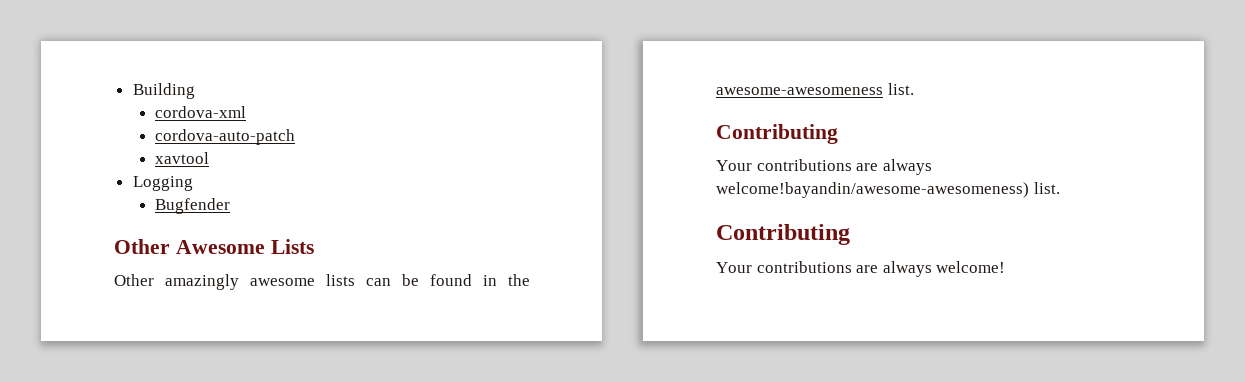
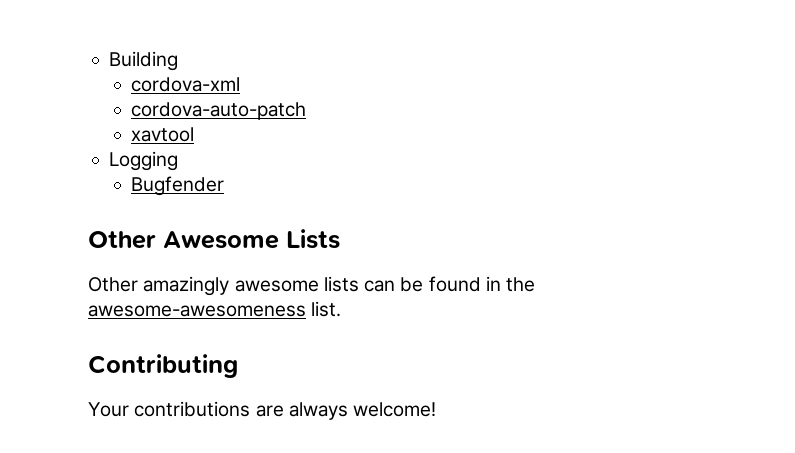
- Your contributions are always welcome!bayandin/awesome-awesomeness) list.
- Contributing

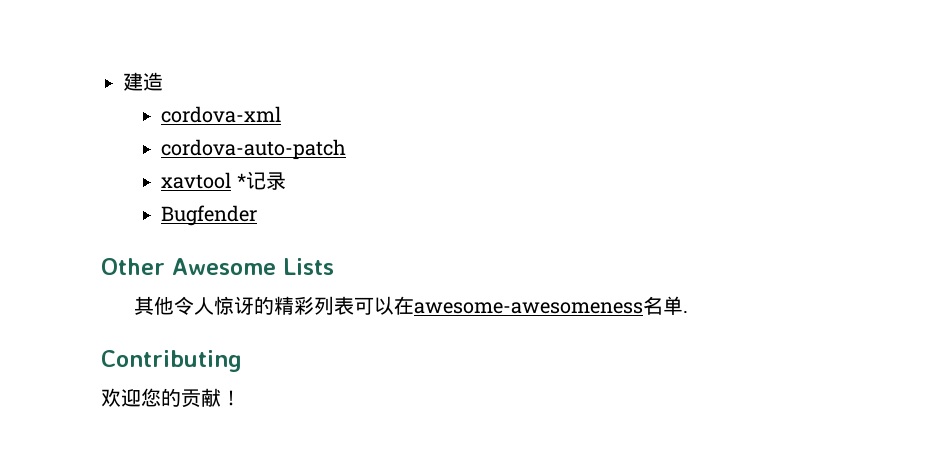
- Building
+ 建造
- xavtool
- Logging
+ xavtool *记录
- Other amazingly awesome lists can be found in the awesome-awesomeness list.
+ 其他令人惊讶的精彩列表可以在awesome-awesomeness名单.
  Contributing
- Your contributions are always welcome!
+ 欢迎您的贡献！

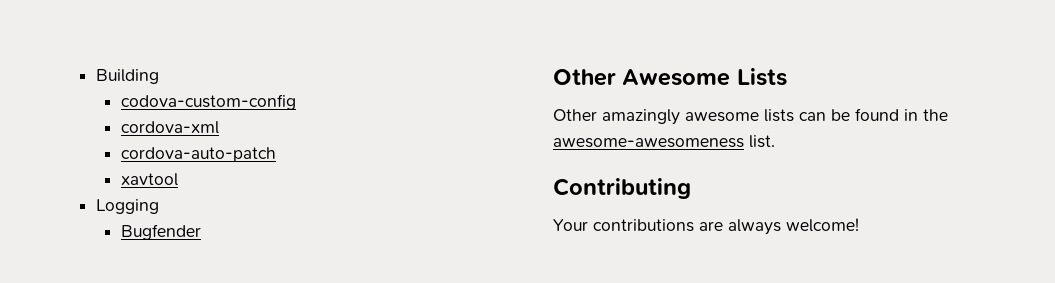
- 建造
+ Building
+ codova-custom-config
- xavtool *记录
+ xavtool
+ Logging
- 其他令人惊讶的精彩列表可以在awesome-awesomeness名单.
+ Other amazingly awesome lists can be found in the awesome-awesomeness list.
  Contributing
- 欢迎您的贡献！
+ Your contributions are always welcome!

